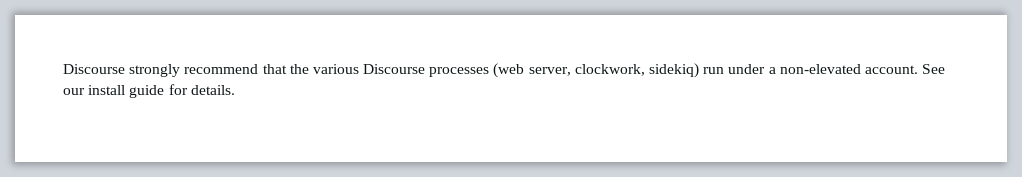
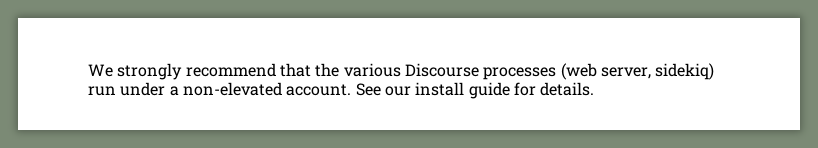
- Discourse strongly recommend that the various Discourse processes (web server, clockwork, sidekiq) run under a non-elevated account.
+ We strongly recommend that the various Discourse processes (web server, sidekiq) run under a non-elevated account.

